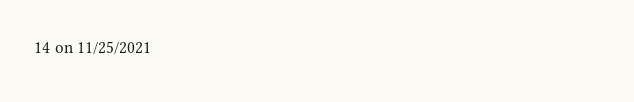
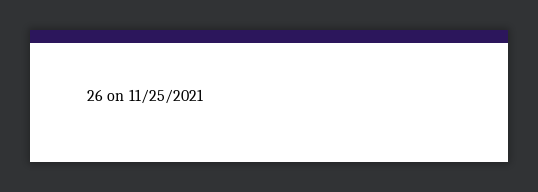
- 14 on 11/25/2021
+ 26 on 11/25/2021

